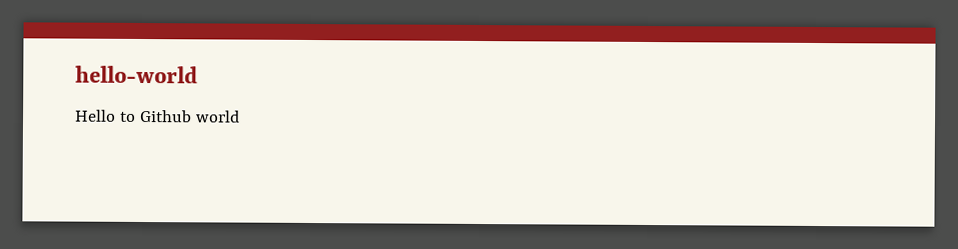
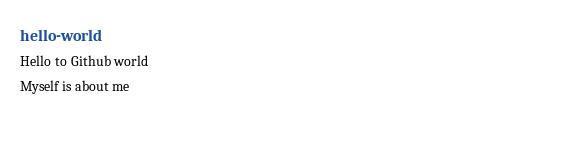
+ Myself is about me

